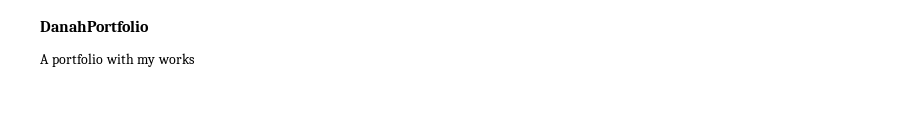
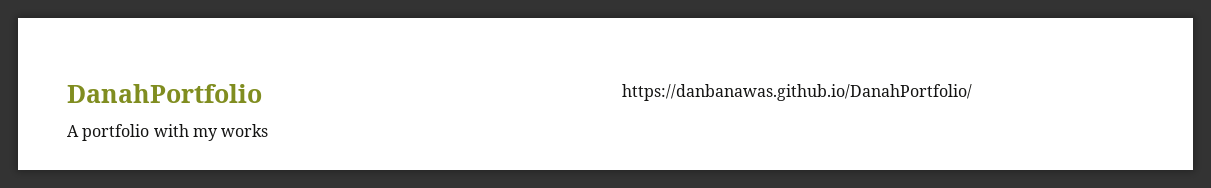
- A portfolio with my works
+ A portfolio with my works https://danbanawas.github.io/DanahPortfolio/

